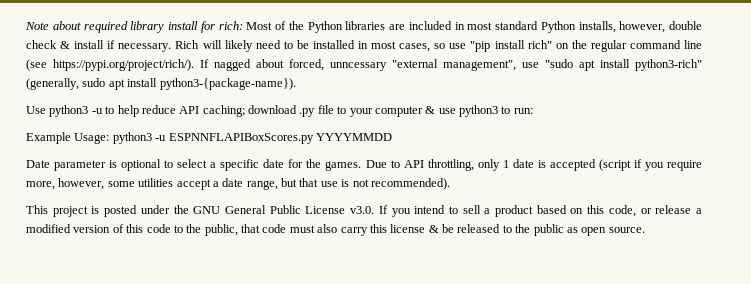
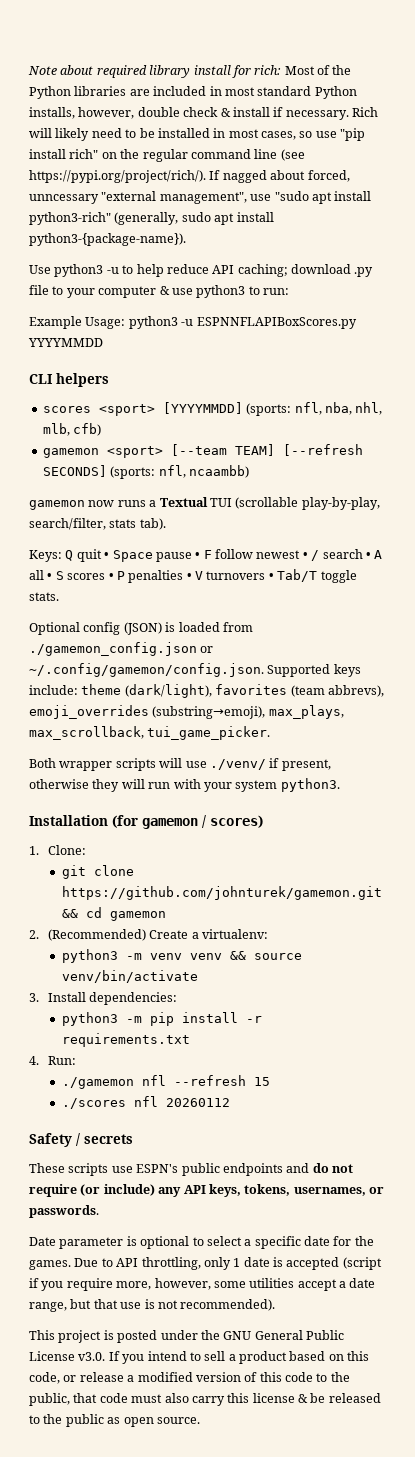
+ CLI helpers
+ scores <sport> [YYYYMMDD] (sports: nfl, nba, nhl, mlb, cfb)
+ gamemon <sport> [--team TEAM] [--refresh SECONDS] (sports: nfl, ncaambb)
+ gamemon now runs a Textual TUI (scrollable play-by-play, search/filter, stats tab).
+ Keys: Q quit • Space pause • F follow newest • / search • A all • S scores • P penalties • V turnovers • Tab/T toggle stats.
+ Optional config (JSON) is loaded from ./gamemon_config.json or ~/.config/gamemon/config.json. Supported keys include: theme (dark/light), favorites (team abbrevs), emoji_overrides (substring→emoji), max_plays, max_scrollback, tui_game_picker.
+ Both wrapper scripts will use ./venv/ if present, otherwise they will run with your system python3.
+ Installation (for gamemon / scores)
+ 1. Clone:
+ git clone https://github.com/johnturek/gamemon.git && cd gamemon
+ 2. (Recommended) Create a virtualenv:
+ python3 -m venv venv && source venv/bin/activate
+ 3. Install dependencies:
+ python3 -m pip install -r requirements.txt
+ 4. Run:
+ ./gamemon nfl --refresh 15
+ ./scores nfl 20260112
+ Safety / secrets
+ These scripts use ESPN's public endpoints and do not require (or include) any API keys, tokens, usernames, or passwords.

